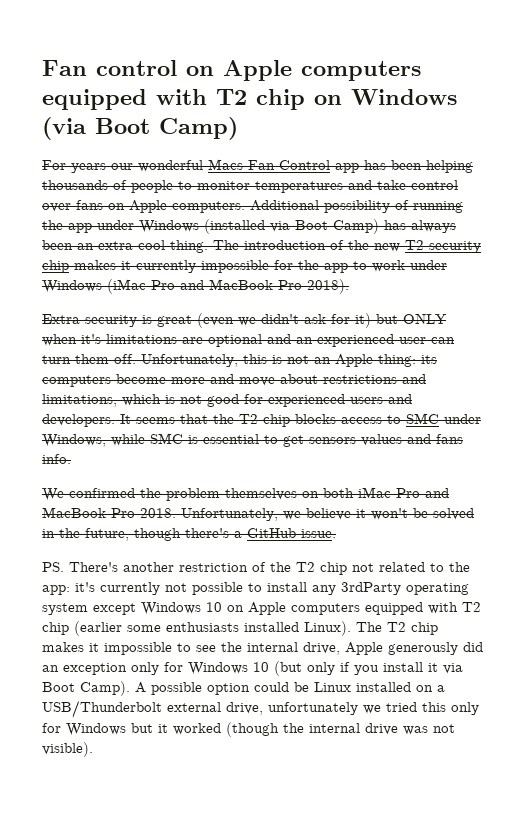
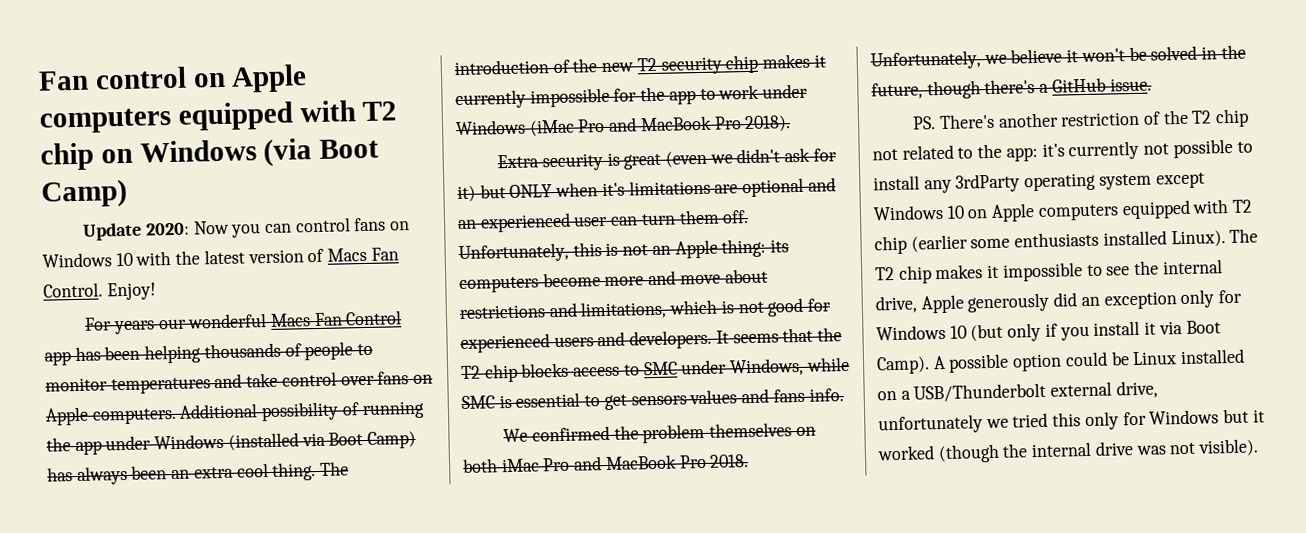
+ Update 2020: Now you can control fans on Windows 10 with the latest version of Macs Fan Control. Enjoy!

